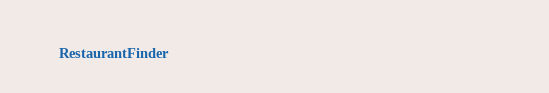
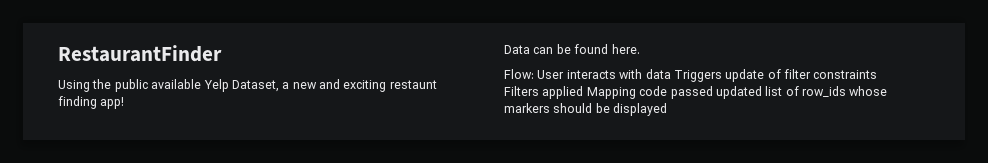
+ Using the public available Yelp Dataset, a new and exciting restaunt finding app!
+ Data can be found here.
+ Flow: User interacts with data Triggers update of filter constraints Filters applied Mapping code passed updated list of row_ids whose markers should be displayed

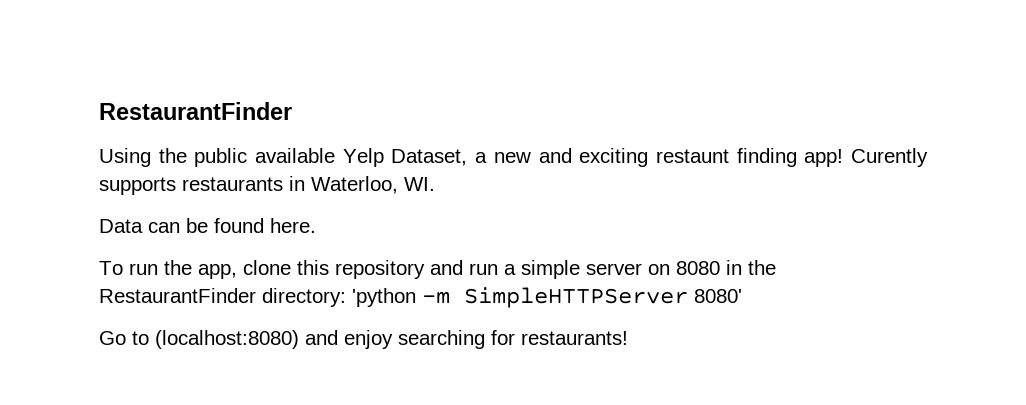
+ Curently supports restaurants in Waterloo, WI.
- Flow: User interacts with data Triggers update of filter constraints Filters applied Mapping code passed updated list of row_ids whose markers should be displayed
+ To run the app, clone this repository and run a simple server on 8080 in the RestaurantFinder directory: 'python -m SimpleHTTPServer 8080'
+ Go to (localhost:8080) and enjoy searching for restaurants!

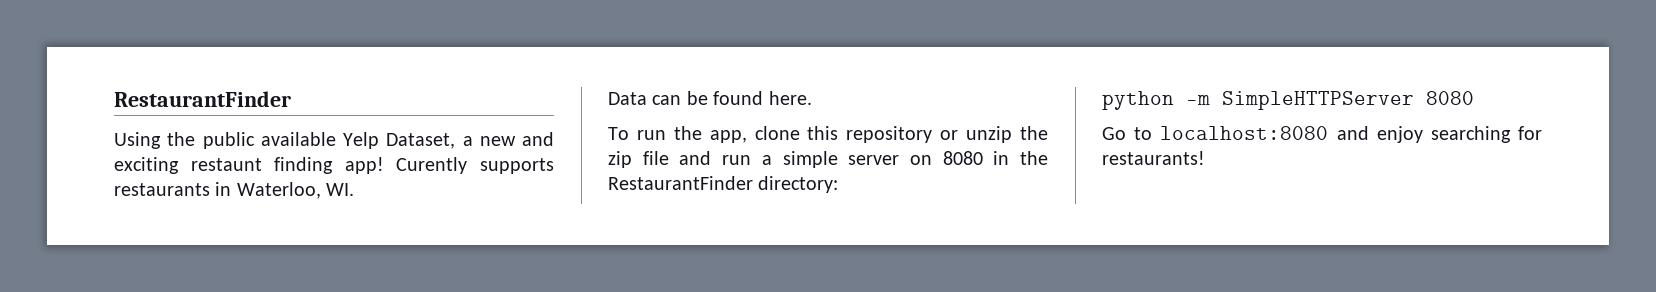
- To run the app, clone this repository and run a simple server on 8080 in the RestaurantFinder directory: 'python -m SimpleHTTPServer 8080'
+ To run the app, clone this repository or unzip the zip file and run a simple server on 8080 in the RestaurantFinder directory:
+ python -m SimpleHTTPServer 8080
- Go to (localhost:8080) and enjoy searching for restaurants!
+ Go to localhost:8080 and enjoy searching for restaurants!

